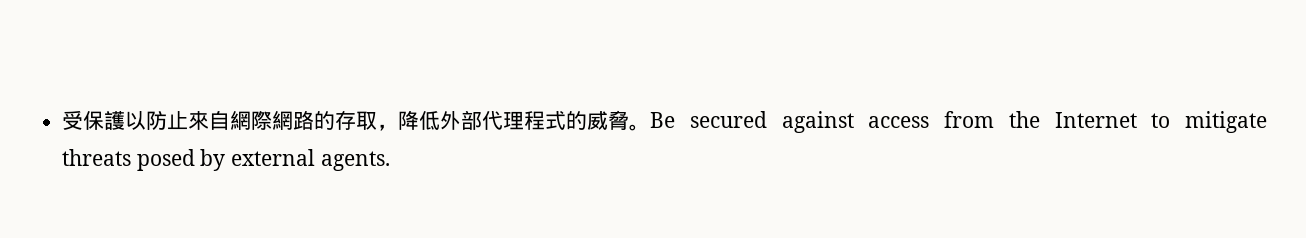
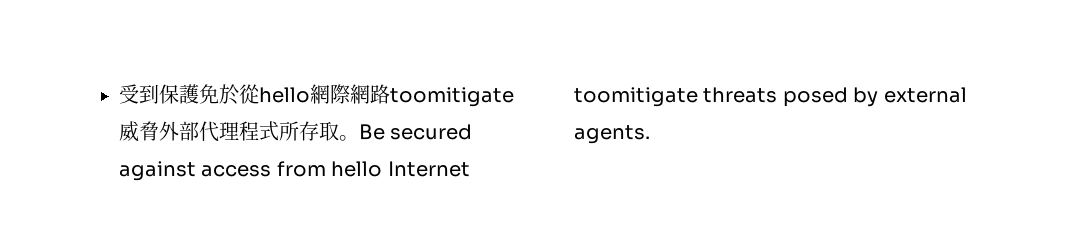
- 受保護以防止來自網際網路的存取，降低外部代理程式的威脅。
+ 受到保護免於從hello網際網路toomitigate威脅外部代理程式所存取。
- Be secured against access from the Internet to mitigate threats posed by external agents.
+ Be secured against access from hello Internet toomitigate threats posed by external agents.

